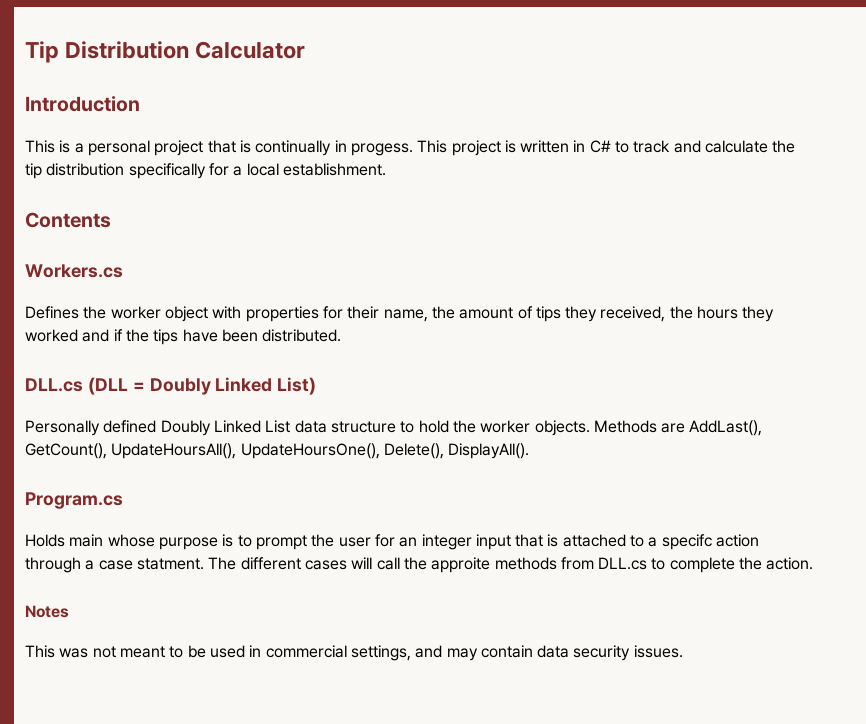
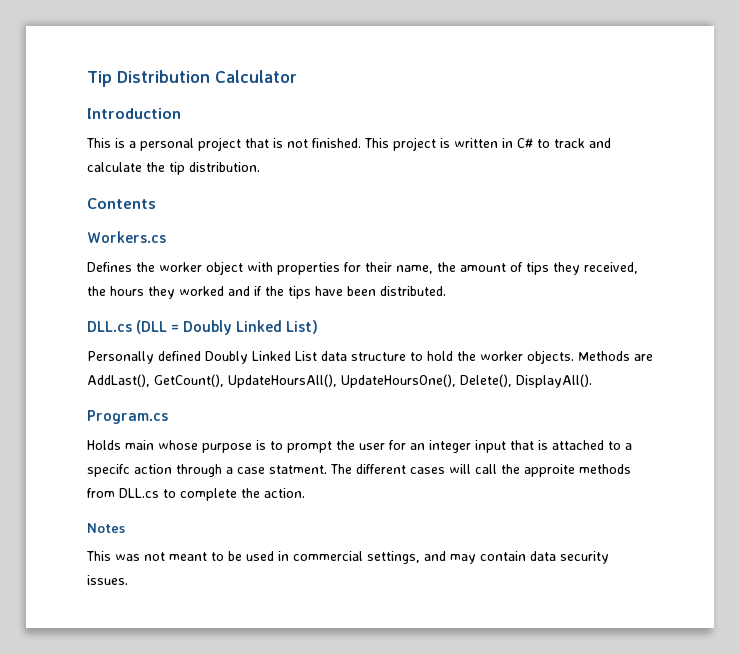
- This is a personal project that is continually in progess.
+ This is a personal project that is not finished.
- This project is written in C# to track and calculate the tip distribution specifically for a local establishment.
+ This project is written in C# to track and calculate the tip distribution.

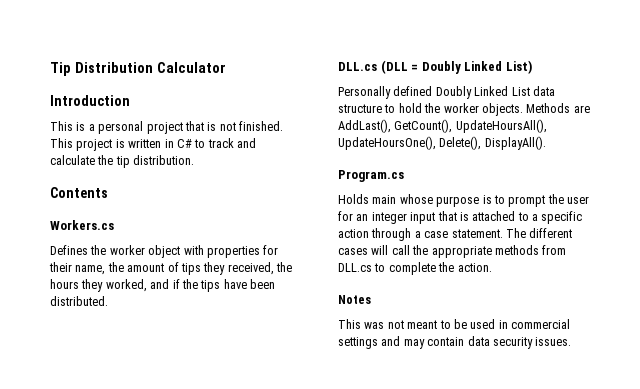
- Defines the worker object with properties for their name, the amount of tips they received, the hours they worked and if the tips have been distributed.
+ Defines the worker object with properties for their name, the amount of tips they received, the hours they worked, and if the tips have been distributed.
- Holds main whose purpose is to prompt the user for an integer input that is attached to a specifc action through a case statment.
+ Holds main whose purpose is to prompt the user for an integer input that is attached to a specific action through a case statement.
- The different cases will call the approite methods from DLL.cs to complete the action.
+ The different cases will call the appropriate methods from DLL.cs to complete the action.
- This was not meant to be used in commercial settings, and may contain data security issues.
+ This was not meant to be used in commercial settings and may contain data security issues.

